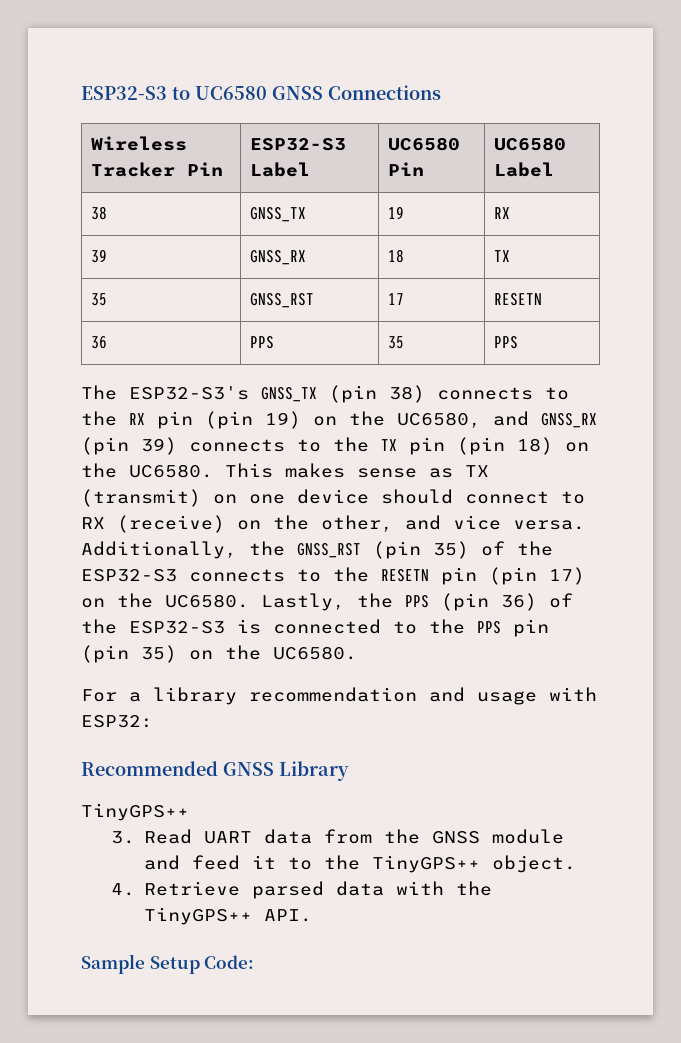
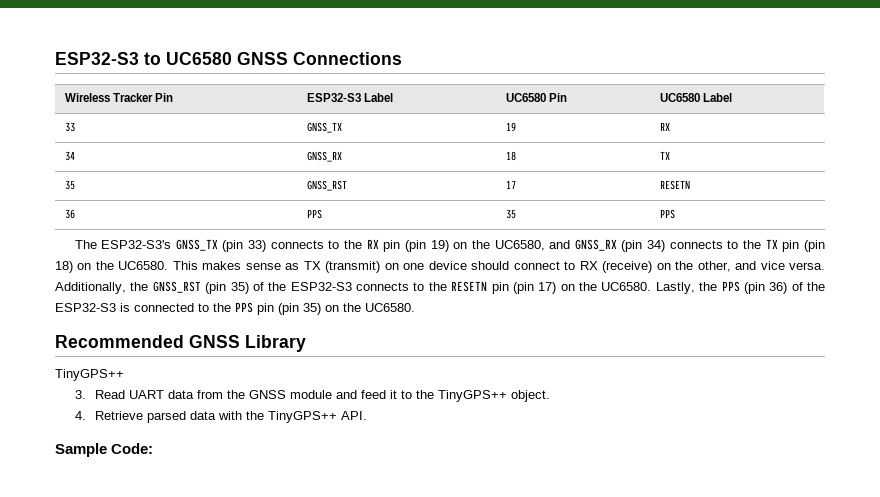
- 38 | GNSS_TX | 19 | RX
+ 33 | GNSS_TX | 19 | RX
- 39 | GNSS_RX | 18 | TX
+ 34 | GNSS_RX | 18 | TX
- The ESP32-S3's GNSS_TX (pin 38) connects to the RX pin (pin 19) on the UC6580, and GNSS_RX (pin 39) connects to the TX pin (pin 18) on the UC6580.
+ The ESP32-S3's GNSS_TX (pin 33) connects to the RX pin (pin 19) on the UC6580, and GNSS_RX (pin 34) connects to the TX pin (pin 18) on the UC6580.
- For a library recommendation and usage with ESP32:
- Sample Setup Code:
+ Sample Code:

